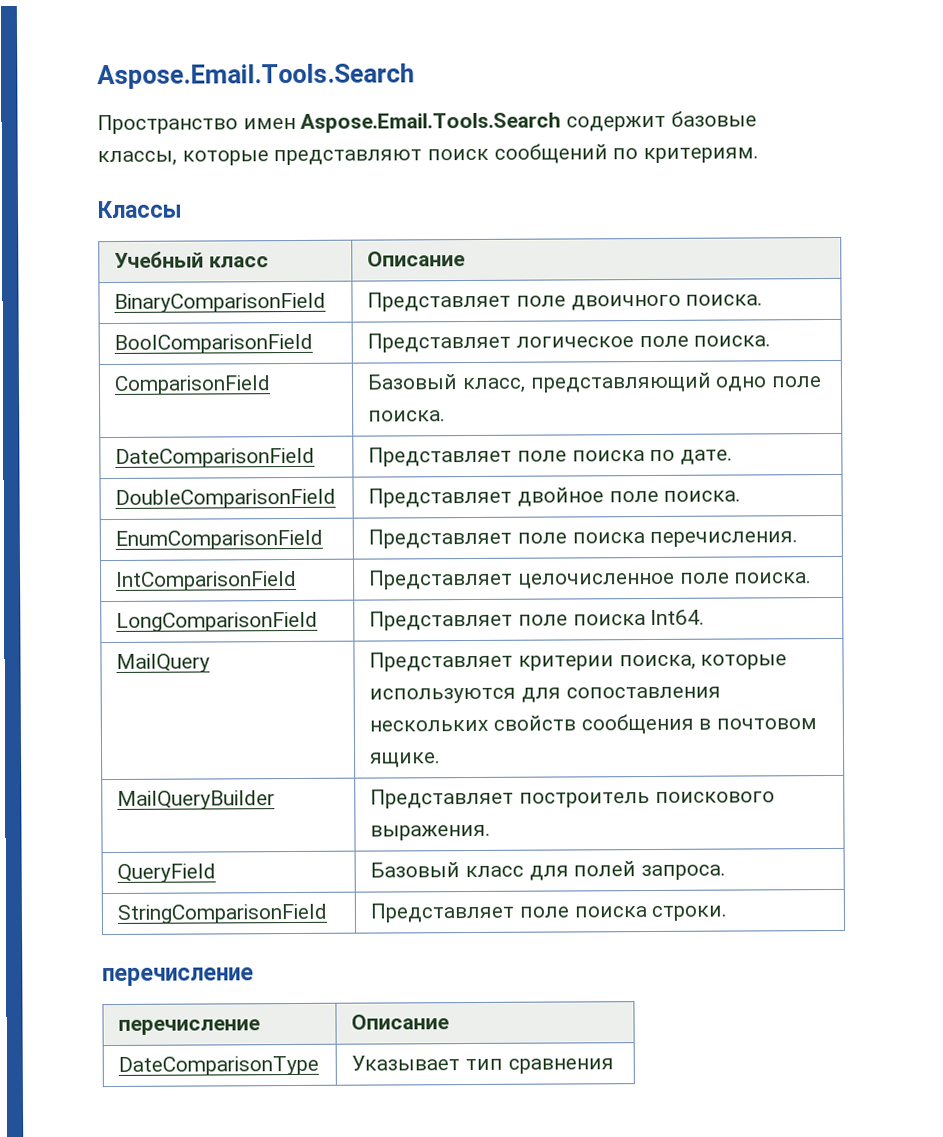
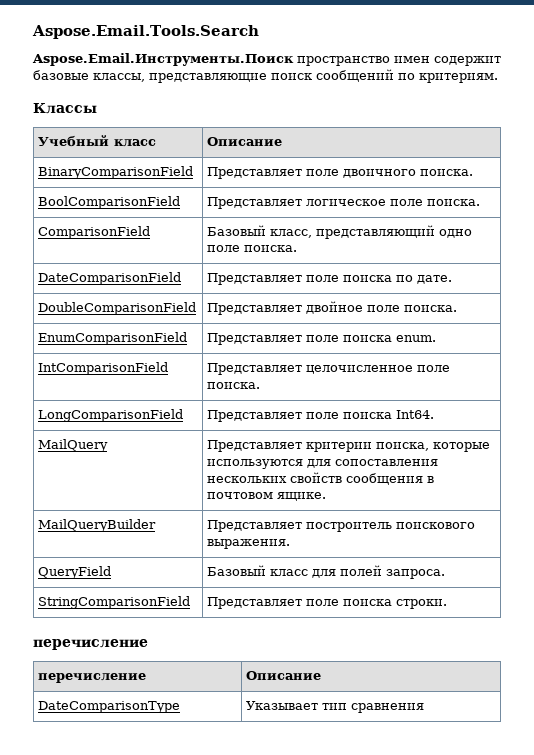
- Пространство имен Aspose.Email.Tools.Search содержит базовые классы, которые представляют поиск сообщений по критериям.
+ Aspose.Email.Инструменты.Поиск пространство имен содержит базовые классы, представляющие поиск сообщений по критериям.
- EnumComparisonField | Представляет поле поиска перечисления.
+ EnumComparisonField | Представляет поле поиска enum.

